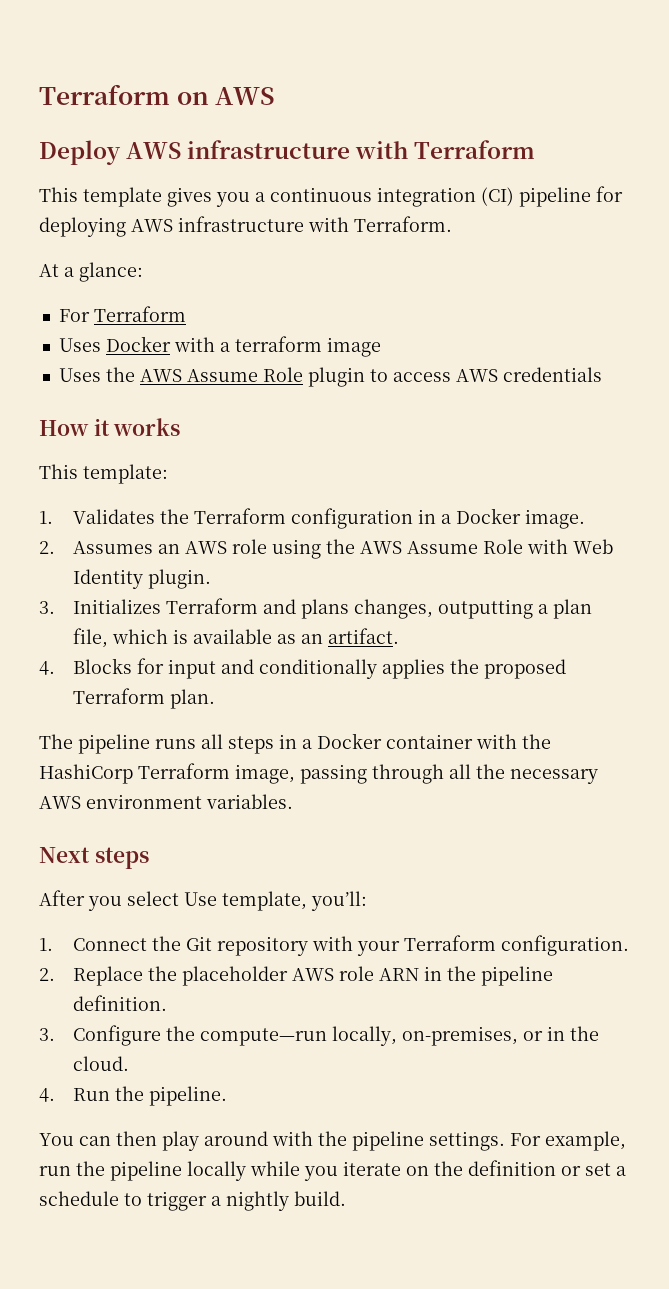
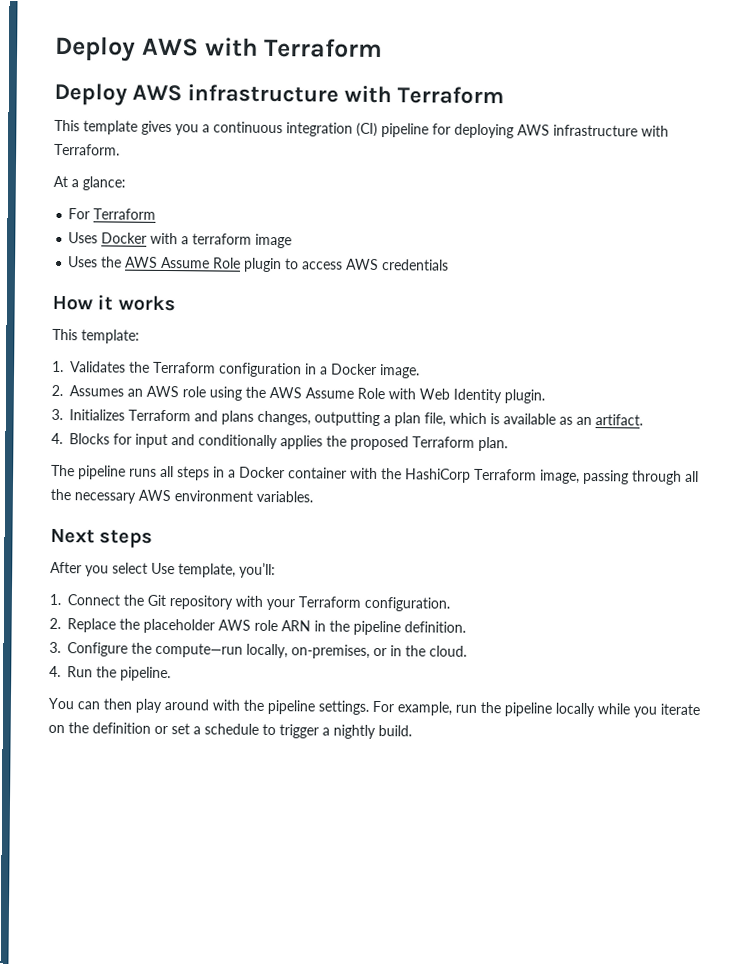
- Terraform on AWS
+ Deploy AWS with Terraform

